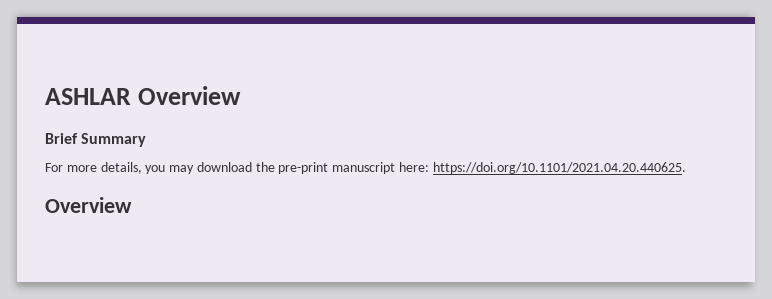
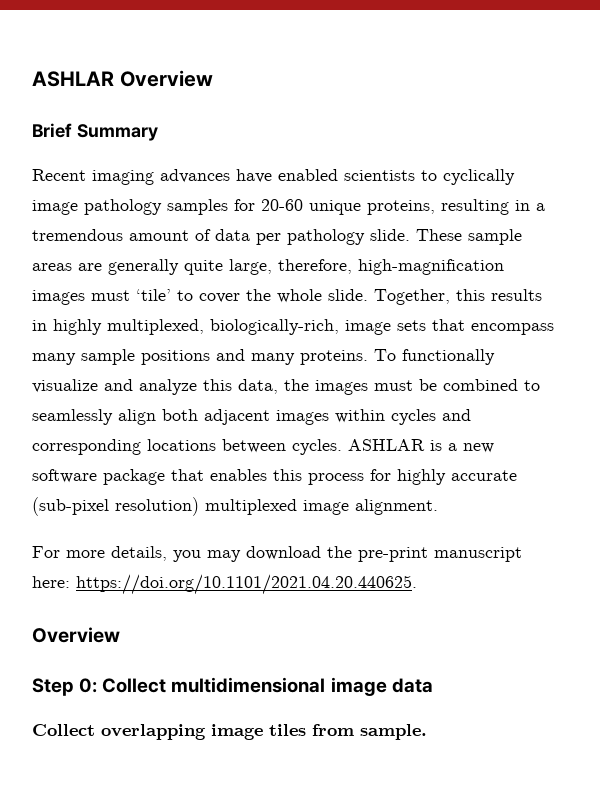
+ Recent imaging advances have enabled scientists to cyclically image pathology samples for 20-60 unique proteins, resulting in a tremendous amount of data per pathology slide. These sample areas are generally quite large, therefore, high-magnification images must ‘tile’ to cover the whole slide. Together, this results in highly multiplexed, biologically-rich, image sets that encompass many sample positions and many proteins. To functionally visualize and analyze this data, the images must be combined to seamlessly align both adjacent images within cycles and corresponding locations between cycles. ASHLAR is a new software package that enables this process for highly accurate (sub-pixel resolution) multiplexed image alignment.
+ Step 0: Collect multidimensional image data
+ Collect overlapping image tiles from sample.

